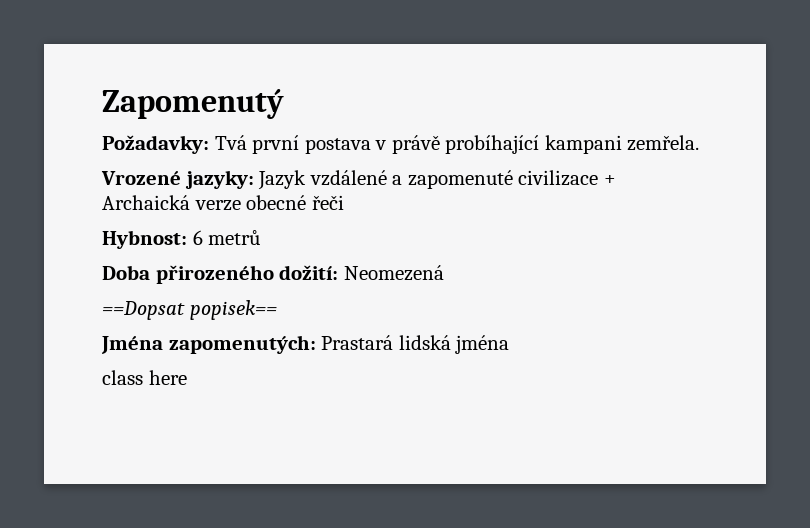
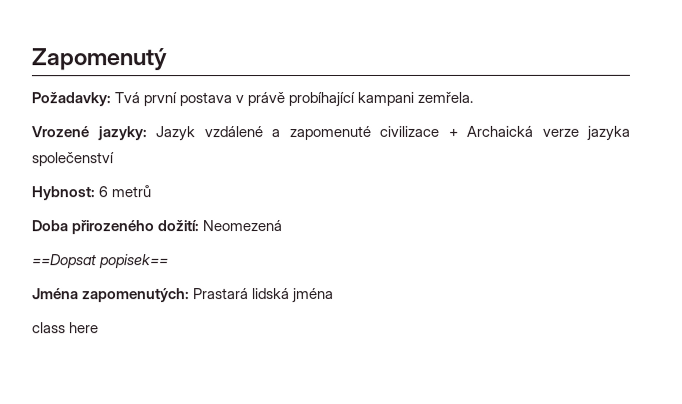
- Vrozené jazyky: Jazyk vzdálené a zapomenuté civilizace + Archaická verze obecné řeči
+ Vrozené jazyky: Jazyk vzdálené a zapomenuté civilizace + Archaická verze jazyka společenství

